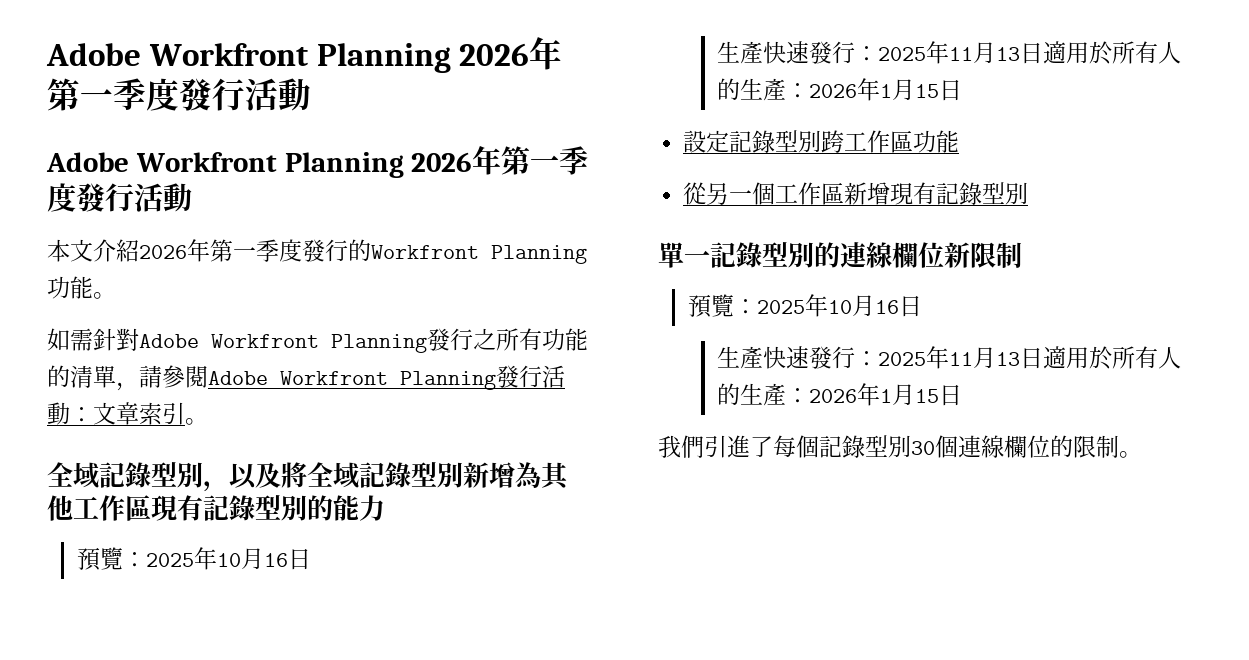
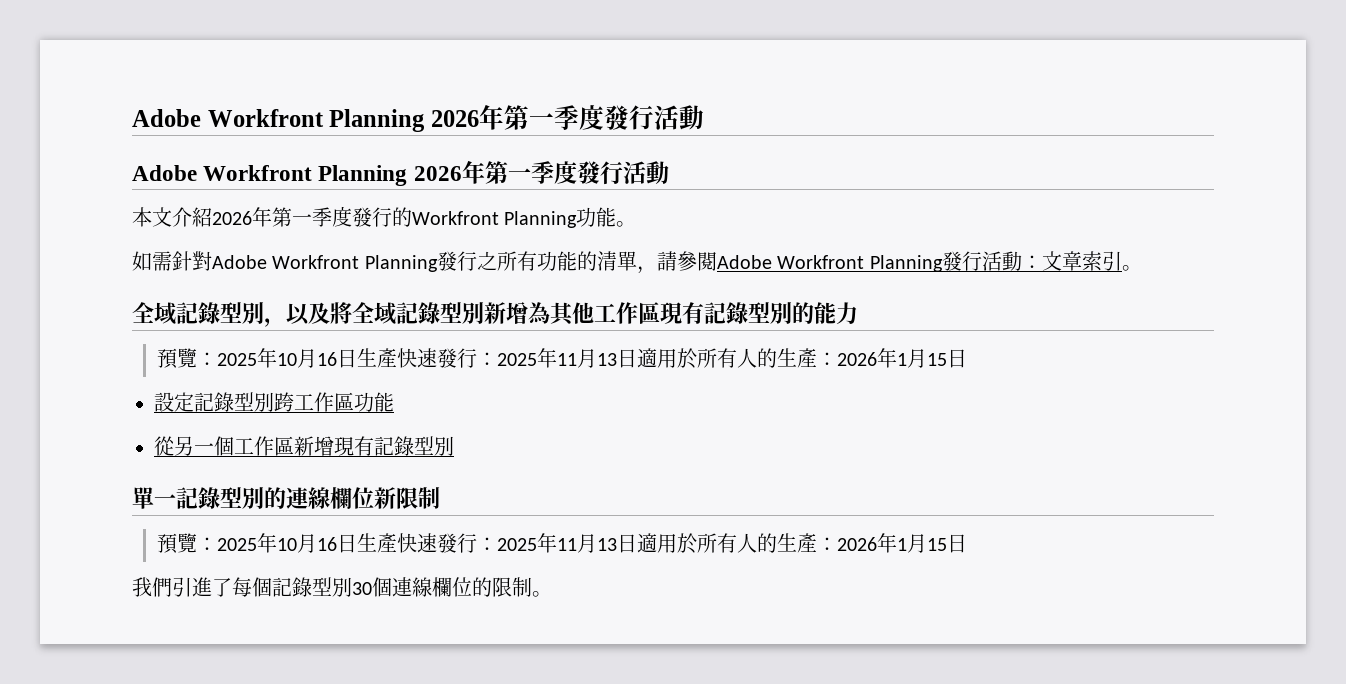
  全域記錄型別，以及將全域記錄型別新增為其他工作區現有記錄型別的能力
- 預覽：2025年10月16日
- 生產快速發行：2025年11月13日適用於所有人的生產：2026年1月15日
+ 預覽：2025年10月16日生產快速發行：2025年11月13日適用於所有人的生產：2026年1月15日
  單一記錄型別的連線欄位新限制
- 預覽：2025年10月16日
- 生產快速發行：2025年11月13日適用於所有人的生產：2026年1月15日
+ 預覽：2025年10月16日生產快速發行：2025年11月13日適用於所有人的生產：2026年1月15日

